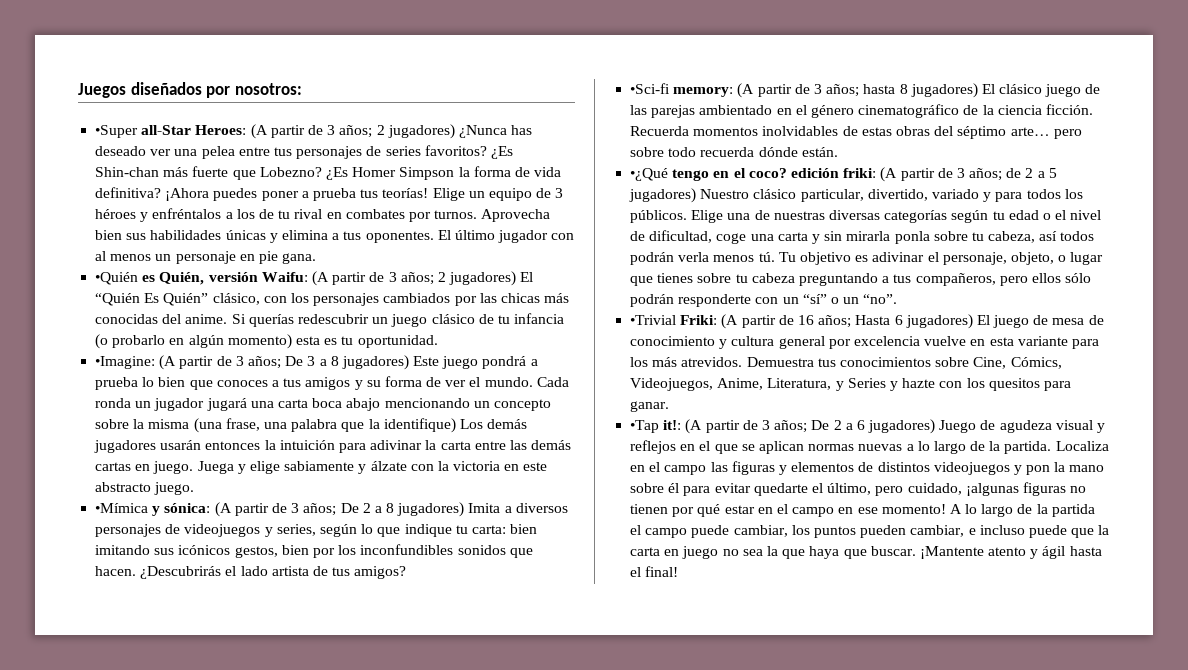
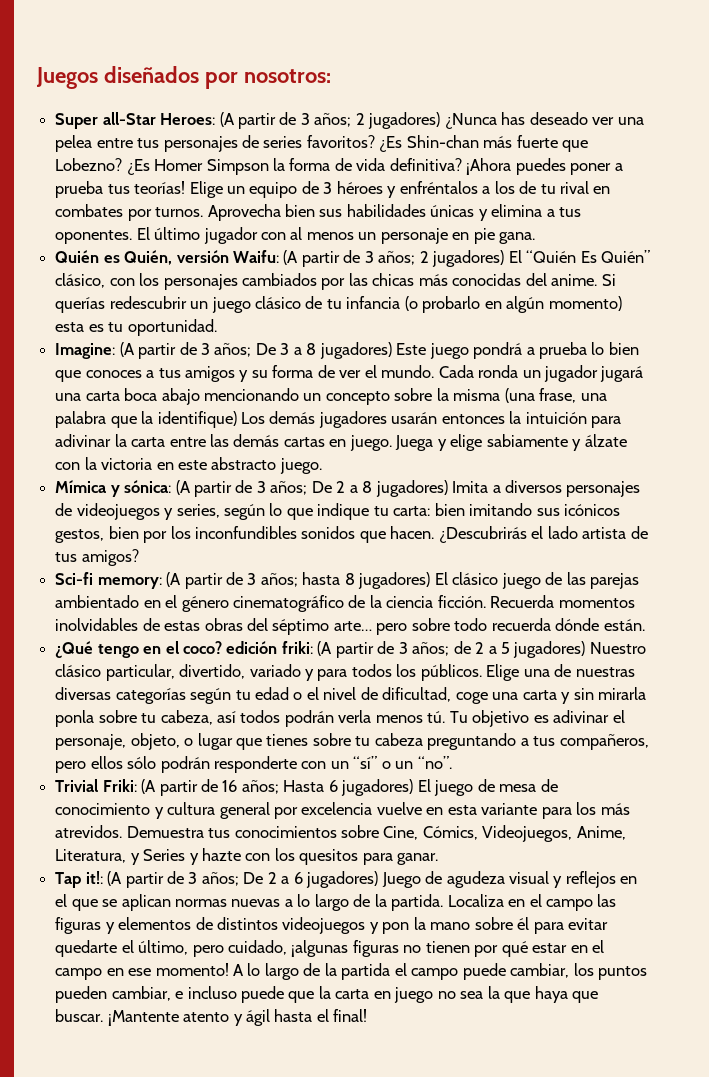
- •Super all-Star Heroes: (A partir de 3 años; 2 jugadores) ¿Nunca has deseado ver una pelea entre tus personajes de series favoritos?
+ Super all-Star Heroes: (A partir de 3 años; 2 jugadores) ¿Nunca has deseado ver una pelea entre tus personajes de series favoritos?
- •Quién es Quién, versión Waifu: (A partir de 3 años; 2 jugadores) El “Quién Es Quién” clásico, con los personajes cambiados por las chicas más conocidas del anime.
+ Quién es Quién, versión Waifu: (A partir de 3 años; 2 jugadores) El “Quién Es Quién” clásico, con los personajes cambiados por las chicas más conocidas del anime.
- •Imagine: (A partir de 3 años; De 3 a 8 jugadores) Este juego pondrá a prueba lo bien que conoces a tus amigos y su forma de ver el mundo.
+ Imagine: (A partir de 3 años; De 3 a 8 jugadores) Este juego pondrá a prueba lo bien que conoces a tus amigos y su forma de ver el mundo.
- •Mímica y sónica: (A partir de 3 años; De 2 a 8 jugadores) Imita a diversos personajes de videojuegos y series, según lo que indique tu carta: bien imitando sus icónicos gestos, bien por los inconfundibles sonidos que hacen.
+ Mímica y sónica: (A partir de 3 años; De 2 a 8 jugadores) Imita a diversos personajes de videojuegos y series, según lo que indique tu carta: bien imitando sus icónicos gestos, bien por los inconfundibles sonidos que hacen.
- •Sci-fi memory: (A partir de 3 años; hasta 8 jugadores) El clásico juego de las parejas ambientado en el género cinematográfico de la ciencia ficción.
+ Sci-fi memory: (A partir de 3 años; hasta 8 jugadores) El clásico juego de las parejas ambientado en el género cinematográfico de la ciencia ficción.
- •¿Qué tengo en el coco? edición friki: (A partir de 3 años; de 2 a 5 jugadores) Nuestro clásico particular, divertido, variado y para todos los públicos.
+ ¿Qué tengo en el coco? edición friki: (A partir de 3 años; de 2 a 5 jugadores) Nuestro clásico particular, divertido, variado y para todos los públicos.
- •Trivial Friki: (A partir de 16 años; Hasta 6 jugadores) El juego de mesa de conocimiento y cultura general por excelencia vuelve en esta variante para los más atrevidos.
+ Trivial Friki: (A partir de 16 años; Hasta 6 jugadores) El juego de mesa de conocimiento y cultura general por excelencia vuelve en esta variante para los más atrevidos.
- •Tap it!: (A partir de 3 años; De 2 a 6 jugadores) Juego de agudeza visual y reflejos en el que se aplican normas nuevas a lo largo de la partida.
+ Tap it!: (A partir de 3 años; De 2 a 6 jugadores) Juego de agudeza visual y reflejos en el que se aplican normas nuevas a lo largo de la partida.

